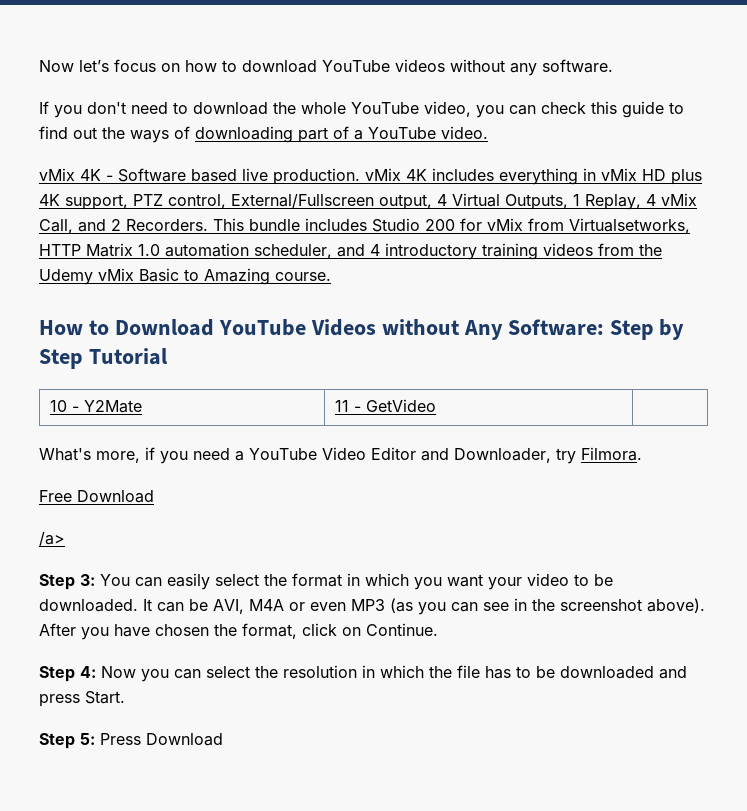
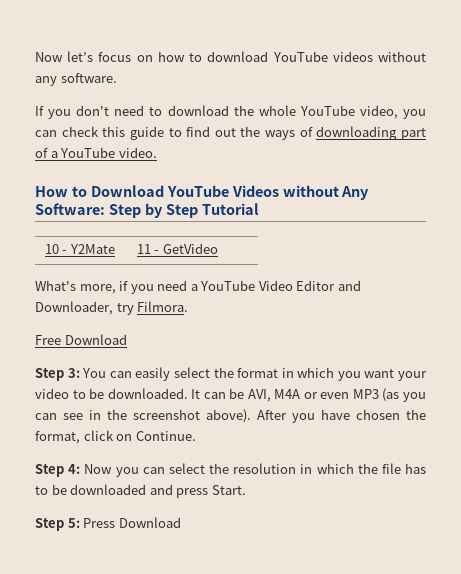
- vMix 4K - Software based live production. vMix 4K includes everything in vMix HD plus 4K support, PTZ control, External/Fullscreen output, 4 Virtual Outputs, 1 Replay, 4 vMix Call, and 2 Recorders. This bundle includes Studio 200 for vMix from Virtualsetworks, HTTP Matrix 1.0 automation scheduler, and 4 introductory training videos from the Udemy vMix Basic to Amazing course.
- /a>

